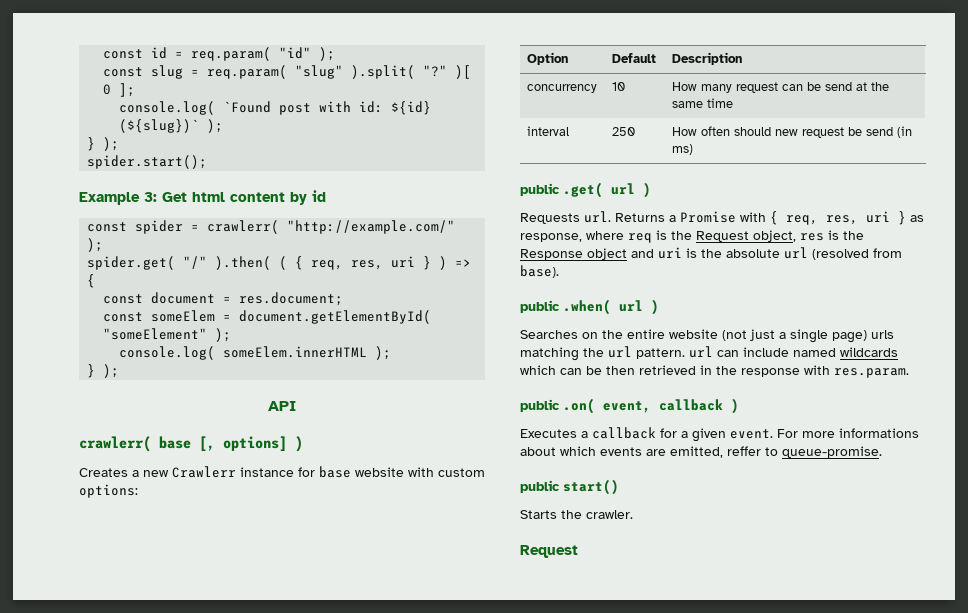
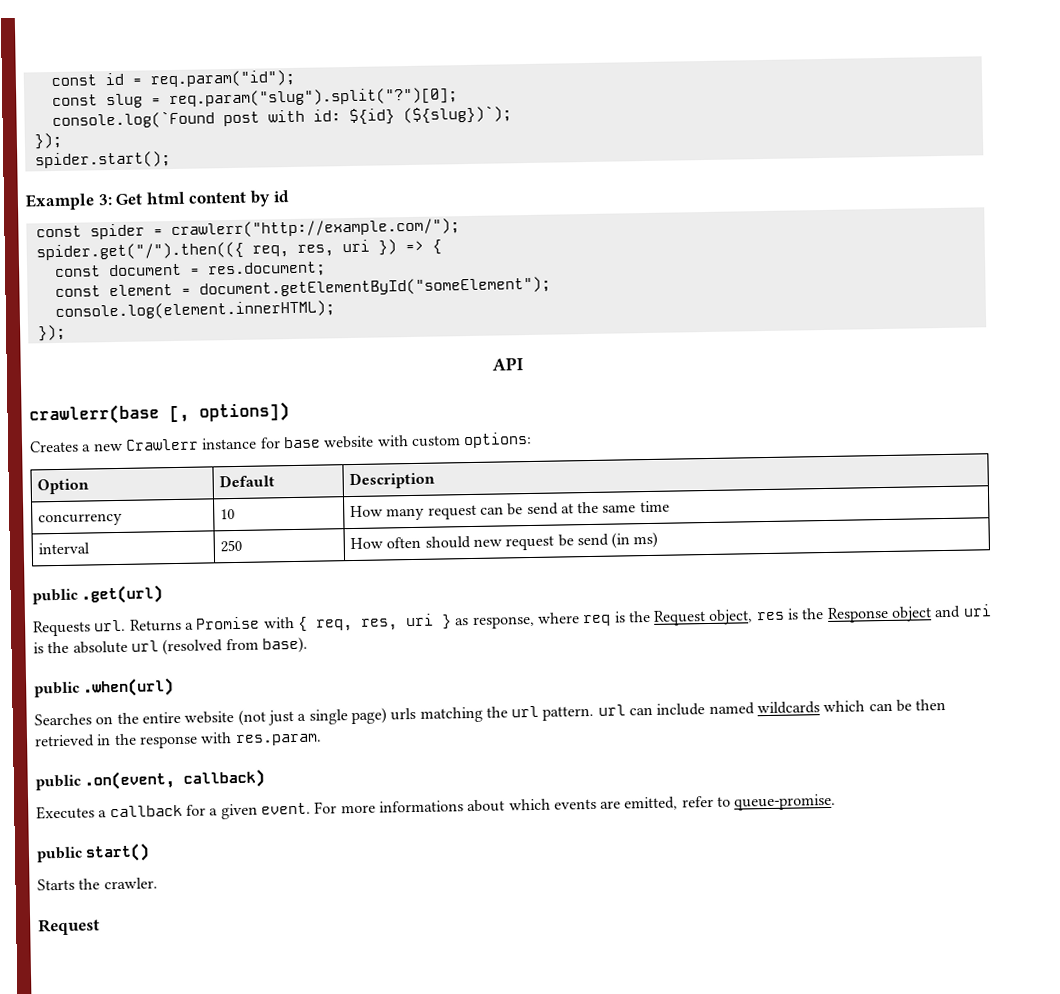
- const id = req.param( "id" );
+ const id = req.param("id");
- const slug = req.param( "slug" ).split( "?" )[ 0 ];
- console.log( `Found post with id: ${id} (${slug})` );
- } );
+ const slug = req.param("slug").split("?")[0];
+ console.log(`Found post with id: ${id} (${slug})`);
+ });
- const spider = crawlerr( "http://example.com/" );
- spider.get( "/" ).then( ( { req, res, uri } ) => {
+ const spider = crawlerr("http://example.com/");
+ spider.get("/").then(({ req, res, uri }) => {
- const someElem = document.getElementById( "someElement" );
- console.log( someElem.innerHTML );
- } );
+ const element = document.getElementById("someElement");
+ console.log(element.innerHTML);
+ });
  API
- crawlerr( base [, options] )
+ crawlerr(base [, options])
- public .get( url )
+ public .get(url)
- public .when( url )
+ public .when(url)
- public .on( event, callback )
+ public .on(event, callback)
- For more informations about which events are emitted, reffer to queue-promise.
+ For more informations about which events are emitted, refer to queue-promise.

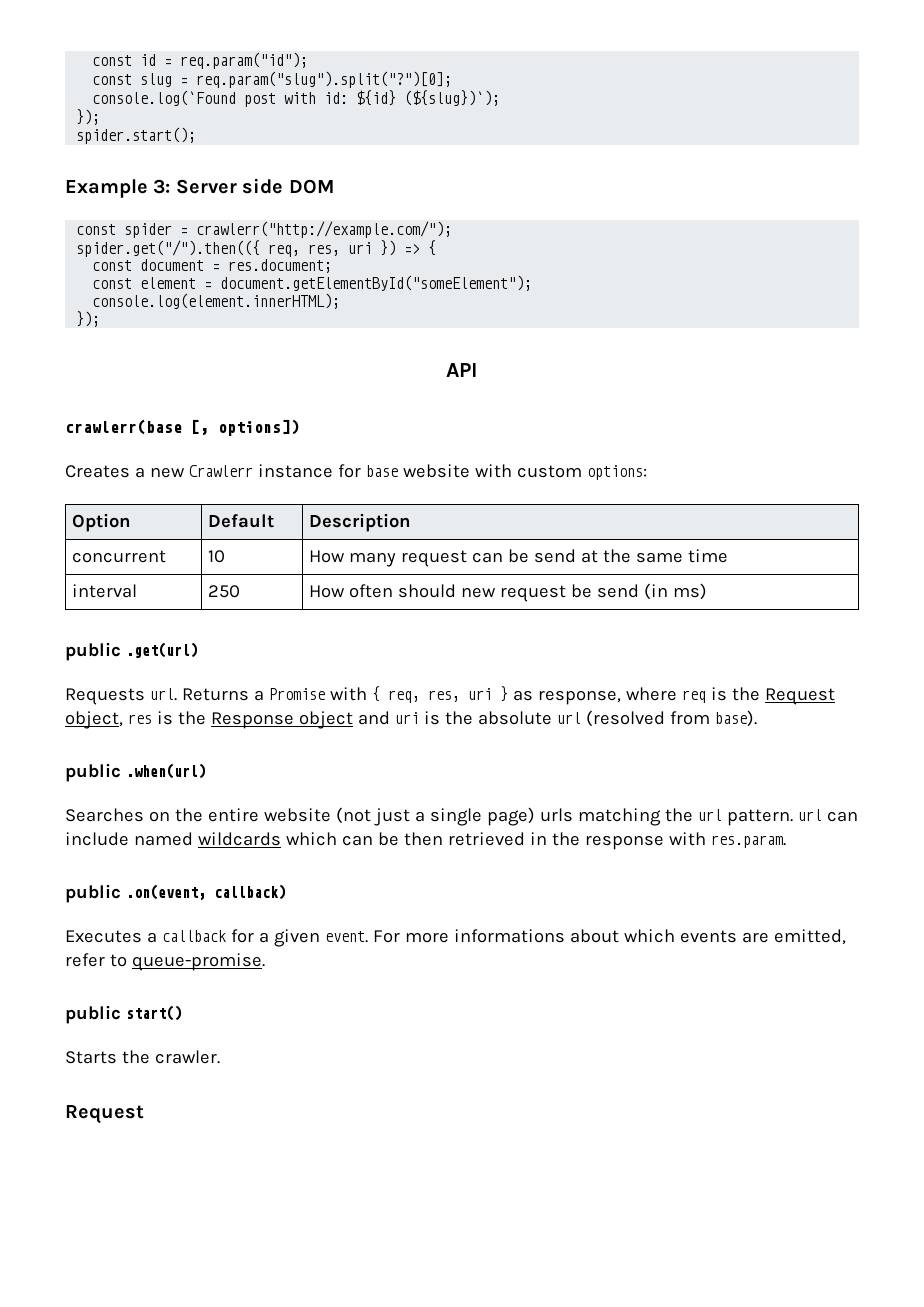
- Example 3: Get html content by id
+ Example 3: Server side DOM
- concurrency | 10 | How many request can be send at the same time
+ concurrent | 10 | How many request can be send at the same time

